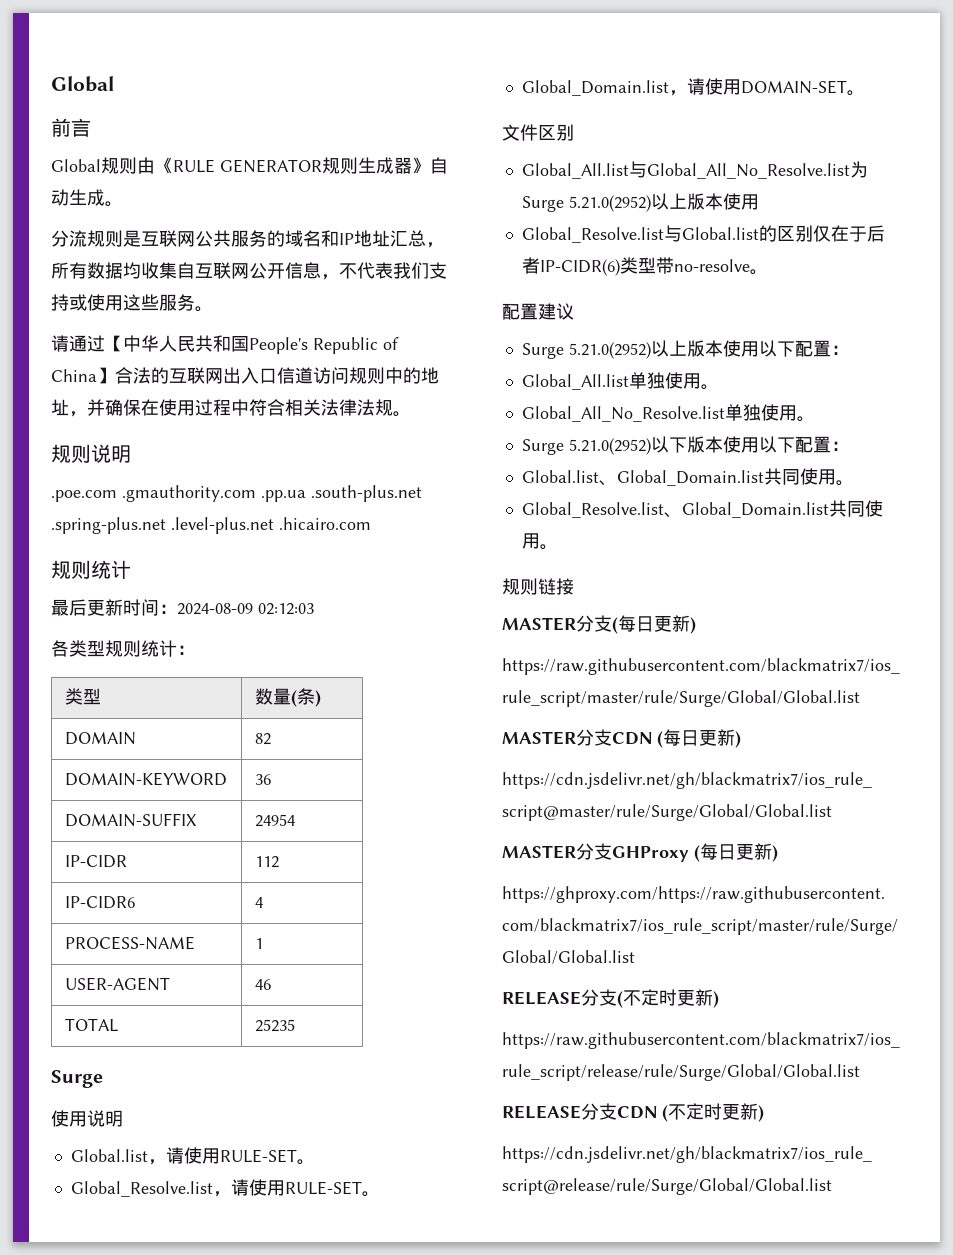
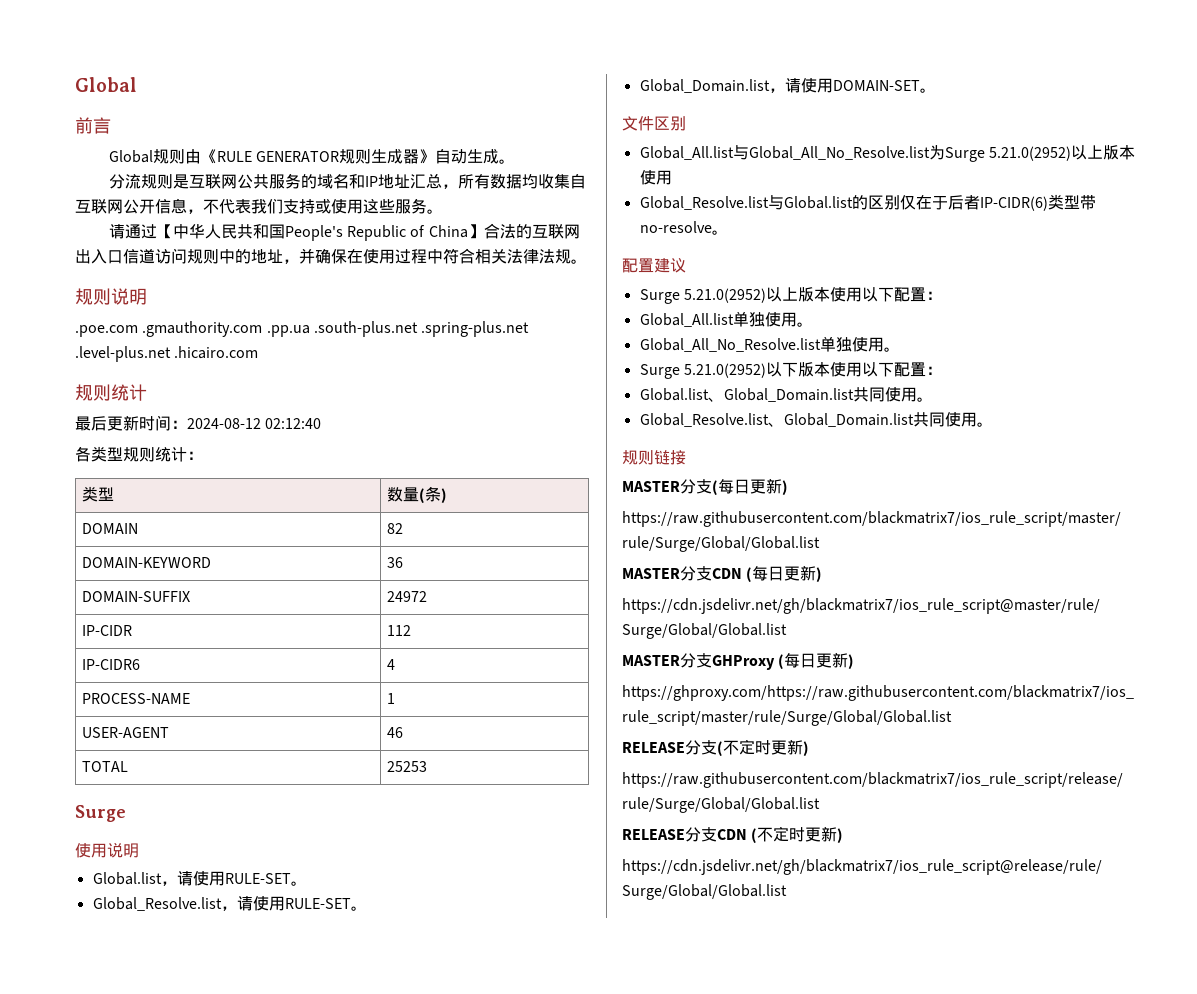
- 最后更新时间：2024-08-09 02:12:03
+ 最后更新时间：2024-08-12 02:12:40
- DOMAIN-SUFFIX | 24954
+ DOMAIN-SUFFIX | 24972
- TOTAL | 25235
+ TOTAL | 25253

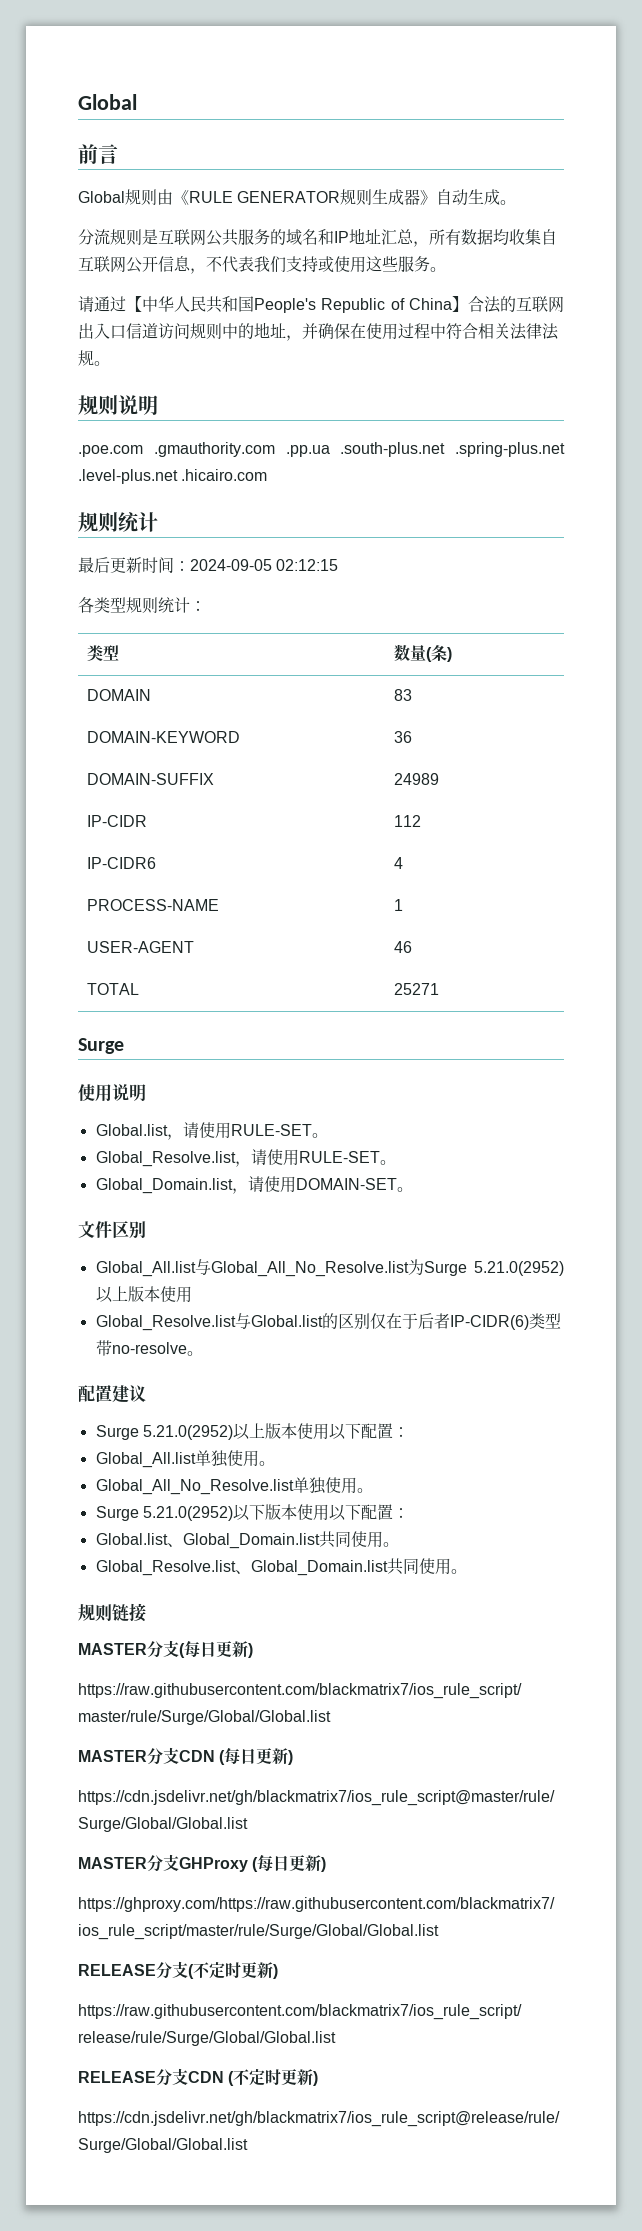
- 最后更新时间：2024-08-12 02:12:40
+ 最后更新时间：2024-09-05 02:12:15
- DOMAIN | 82
+ DOMAIN | 83
- DOMAIN-SUFFIX | 24972
+ DOMAIN-SUFFIX | 24989
- TOTAL | 25253
+ TOTAL | 25271

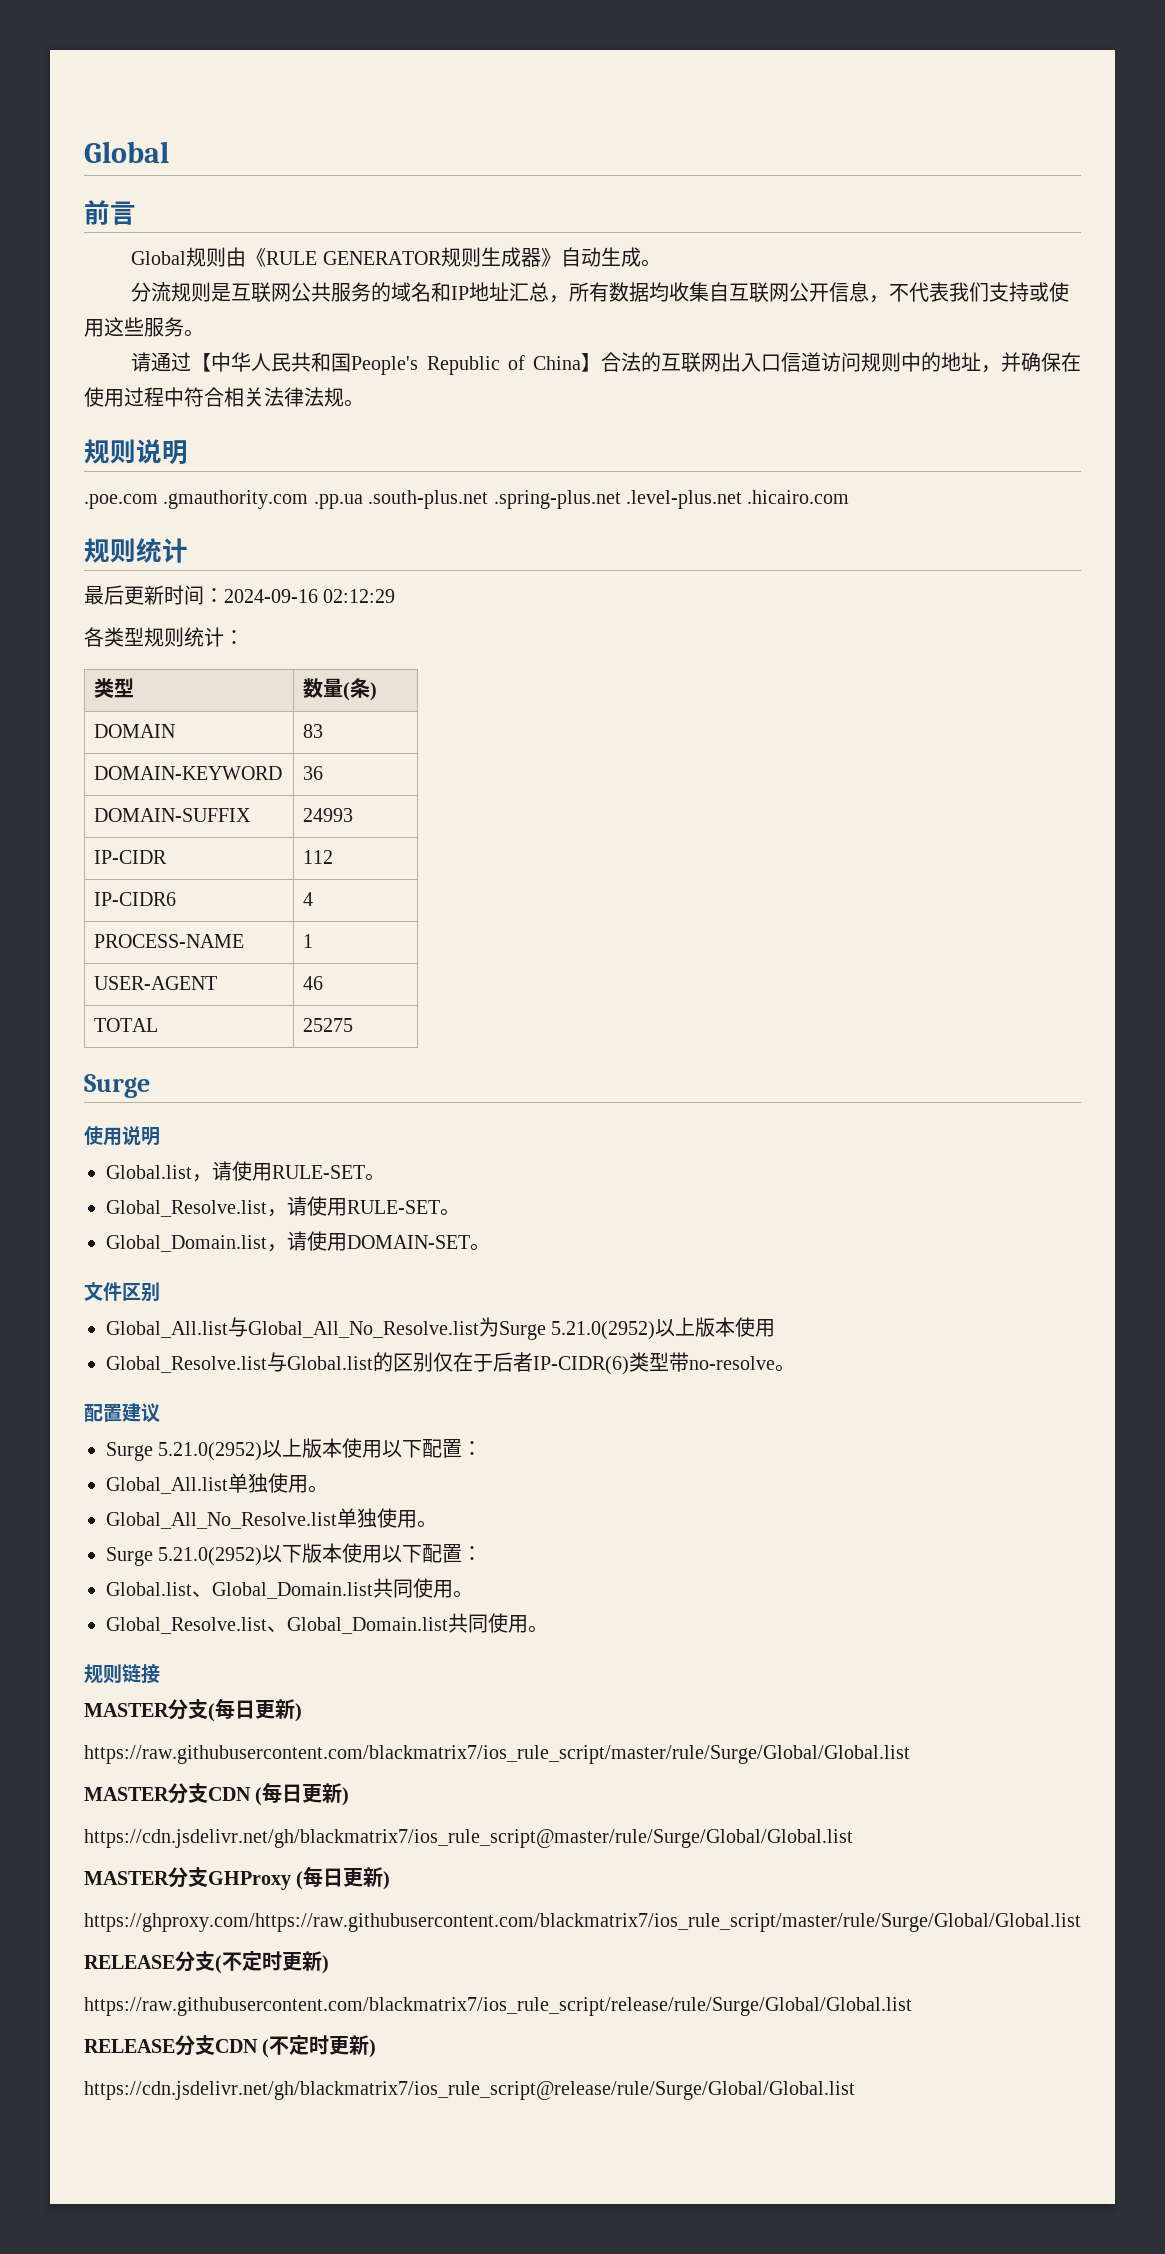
- 最后更新时间：2024-09-05 02:12:15
+ 最后更新时间：2024-09-16 02:12:29
- DOMAIN-SUFFIX | 24989
+ DOMAIN-SUFFIX | 24993
- TOTAL | 25271
+ TOTAL | 25275

